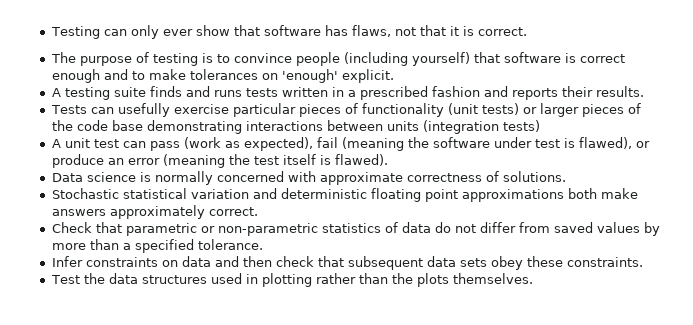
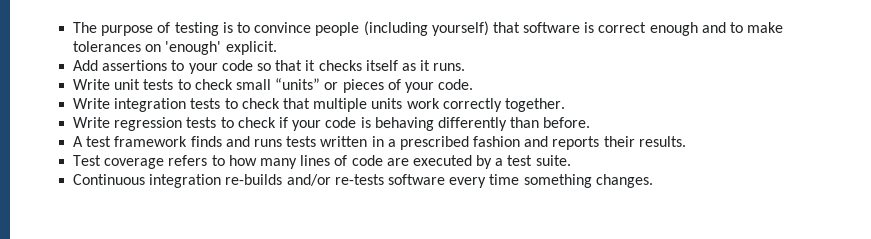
- Testing can only ever show that software has flaws, not that it is correct.
- A testing suite finds and runs tests written in a prescribed fashion and reports their results.
+ Add assertions to your code so that it checks itself as it runs.
+ Write unit tests to check small “units” or pieces of your code.
+ Write integration tests to check that multiple units work correctly together.
+ Write regression tests to check if your code is behaving differently than before.
+ A test framework finds and runs tests written in a prescribed fashion and reports their results.
- Tests can usefully exercise particular pieces of functionality (unit tests) or larger pieces of the code base demonstrating interactions between units (integration tests)
- A unit test can pass (work as expected), fail (meaning the software under test is flawed), or produce an error (meaning the test itself is flawed).
- Data science is normally concerned with approximate correctness of solutions.
- Stochastic statistical variation and deterministic floating point approximations both make answers approximately correct.
- Check that parametric or non-parametric statistics of data do not differ from saved values by more than a specified tolerance.
- Infer constraints on data and then check that subsequent data sets obey these constraints.
- Test the data structures used in plotting rather than the plots themselves.
+ Test coverage refers to how many lines of code are executed by a test suite.
+ Continuous integration re-builds and/or re-tests software every time something changes.

